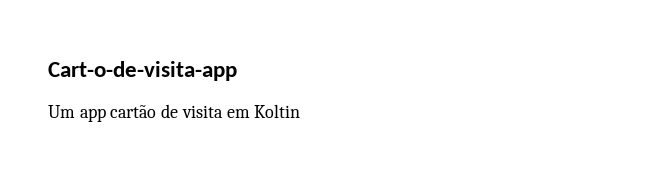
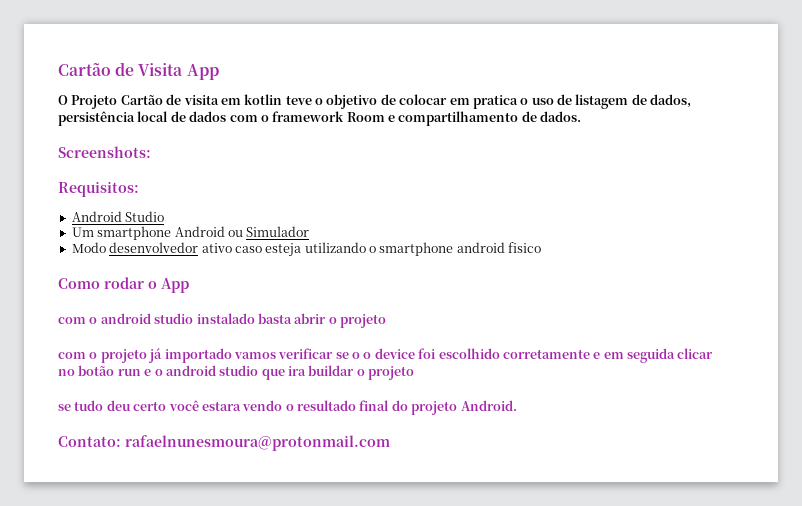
- Cart-o-de-visita-app
- Um app cartão de visita em Koltin
+ Cartão de Visita App
+ O Projeto Cartão de visita em kotlin teve o objetivo de colocar em pratica o uso de listagem de dados, persistência local de dados com o framework Room e compartilhamento de dados.
+ Screenshots:
+ Requisitos:
+ Android Studio
+ Um smartphone Android ou Simulador
+ Modo desenvolvedor ativo caso esteja utilizando o smartphone android fisico
+ Como rodar o App
+ com o android studio instalado basta abrir o projeto
+ com o projeto já importado vamos verificar se o o device foi escolhido corretamente e em seguida clicar no botão run e o android studio que ira buildar o projeto
+ se tudo deu certo você estara vendo o resultado final do projeto Android.
+ Contato: rafaelnunesmoura@protonmail.com

